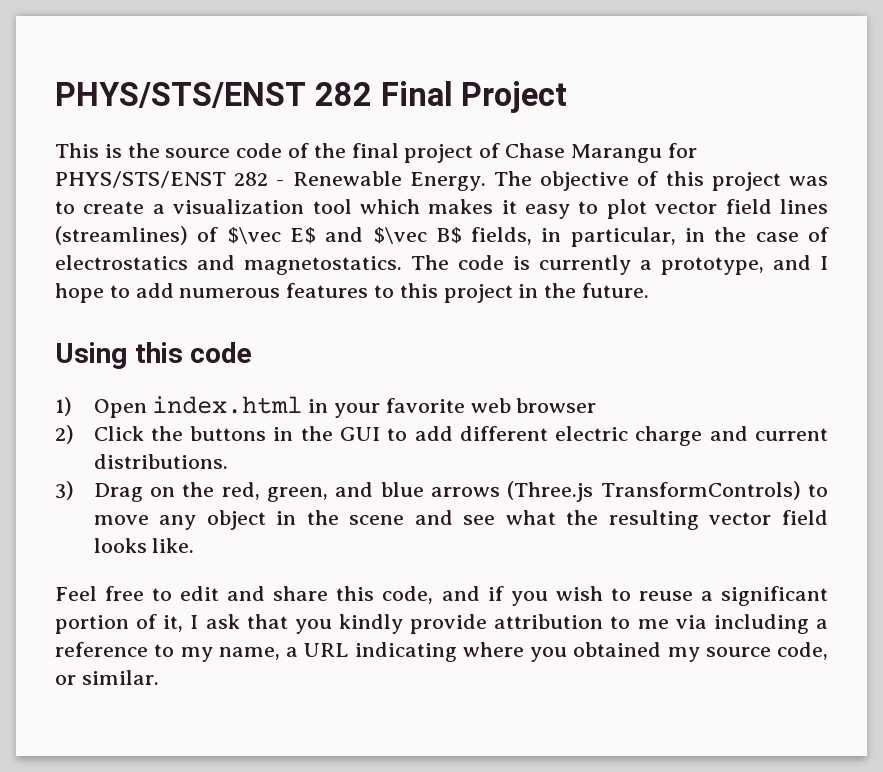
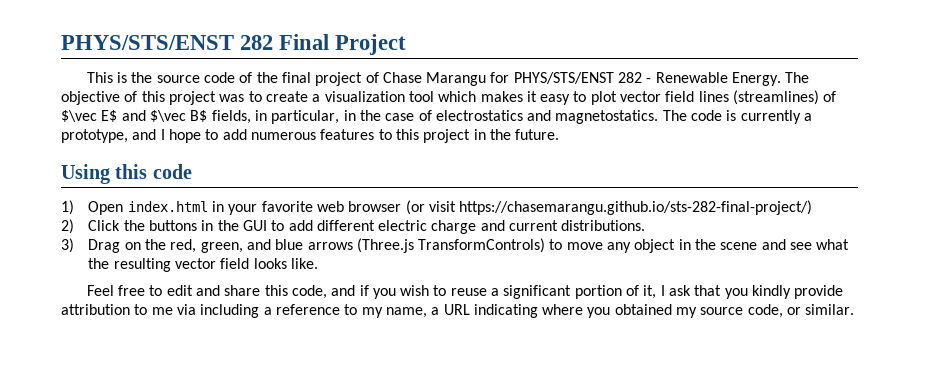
- 1) Open index.html in your favorite web browser
+ 1) Open index.html in your favorite web browser (or visit https://chasemarangu.github.io/sts-282-final-project/)

